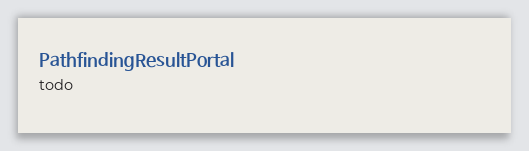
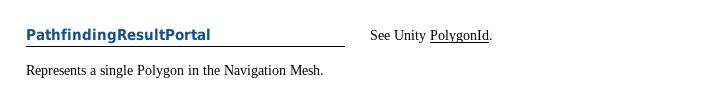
- todo
+ Represents a single Polygon in the Navigation Mesh. See Unity PolygonId.

